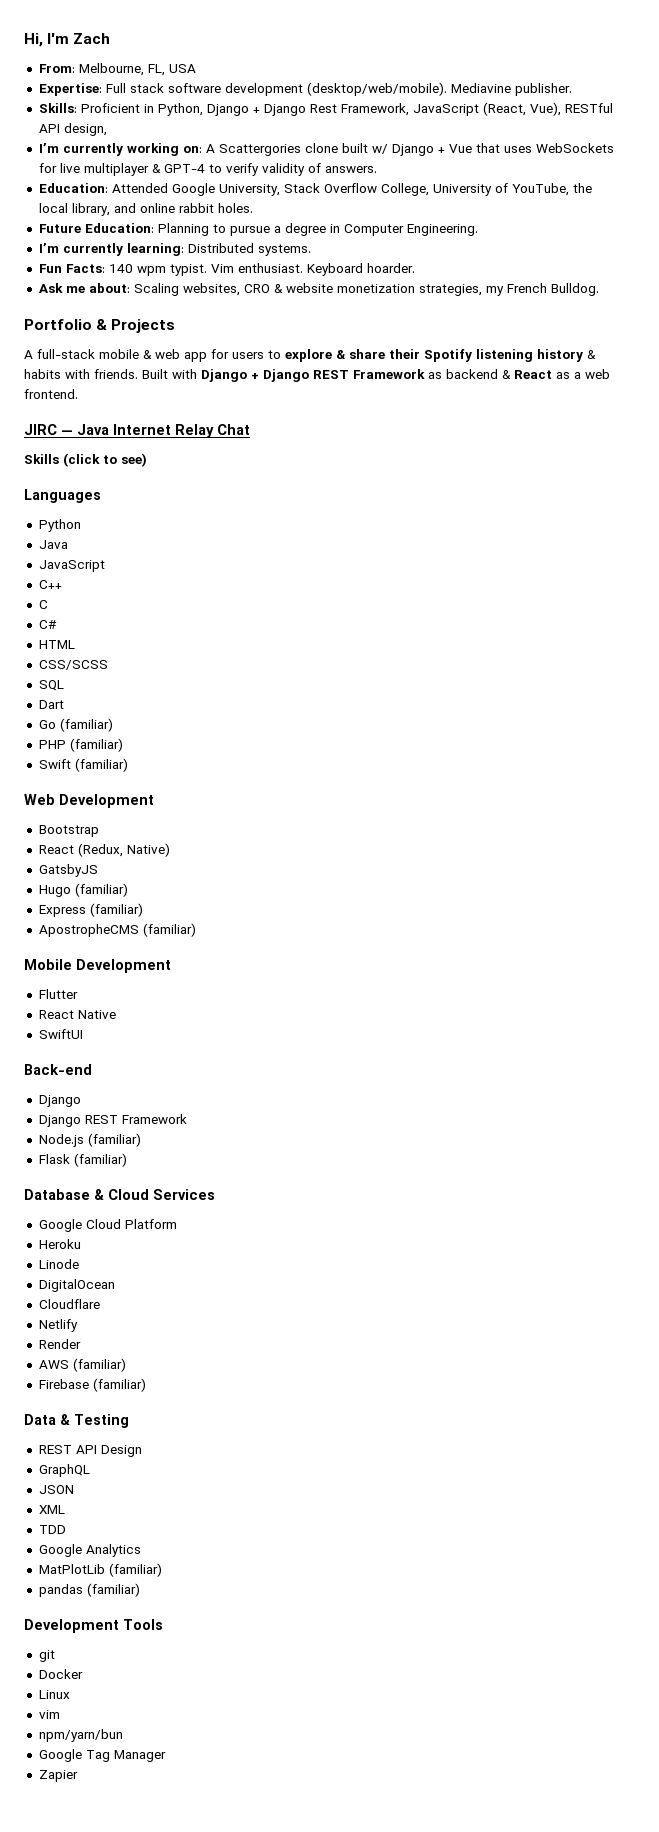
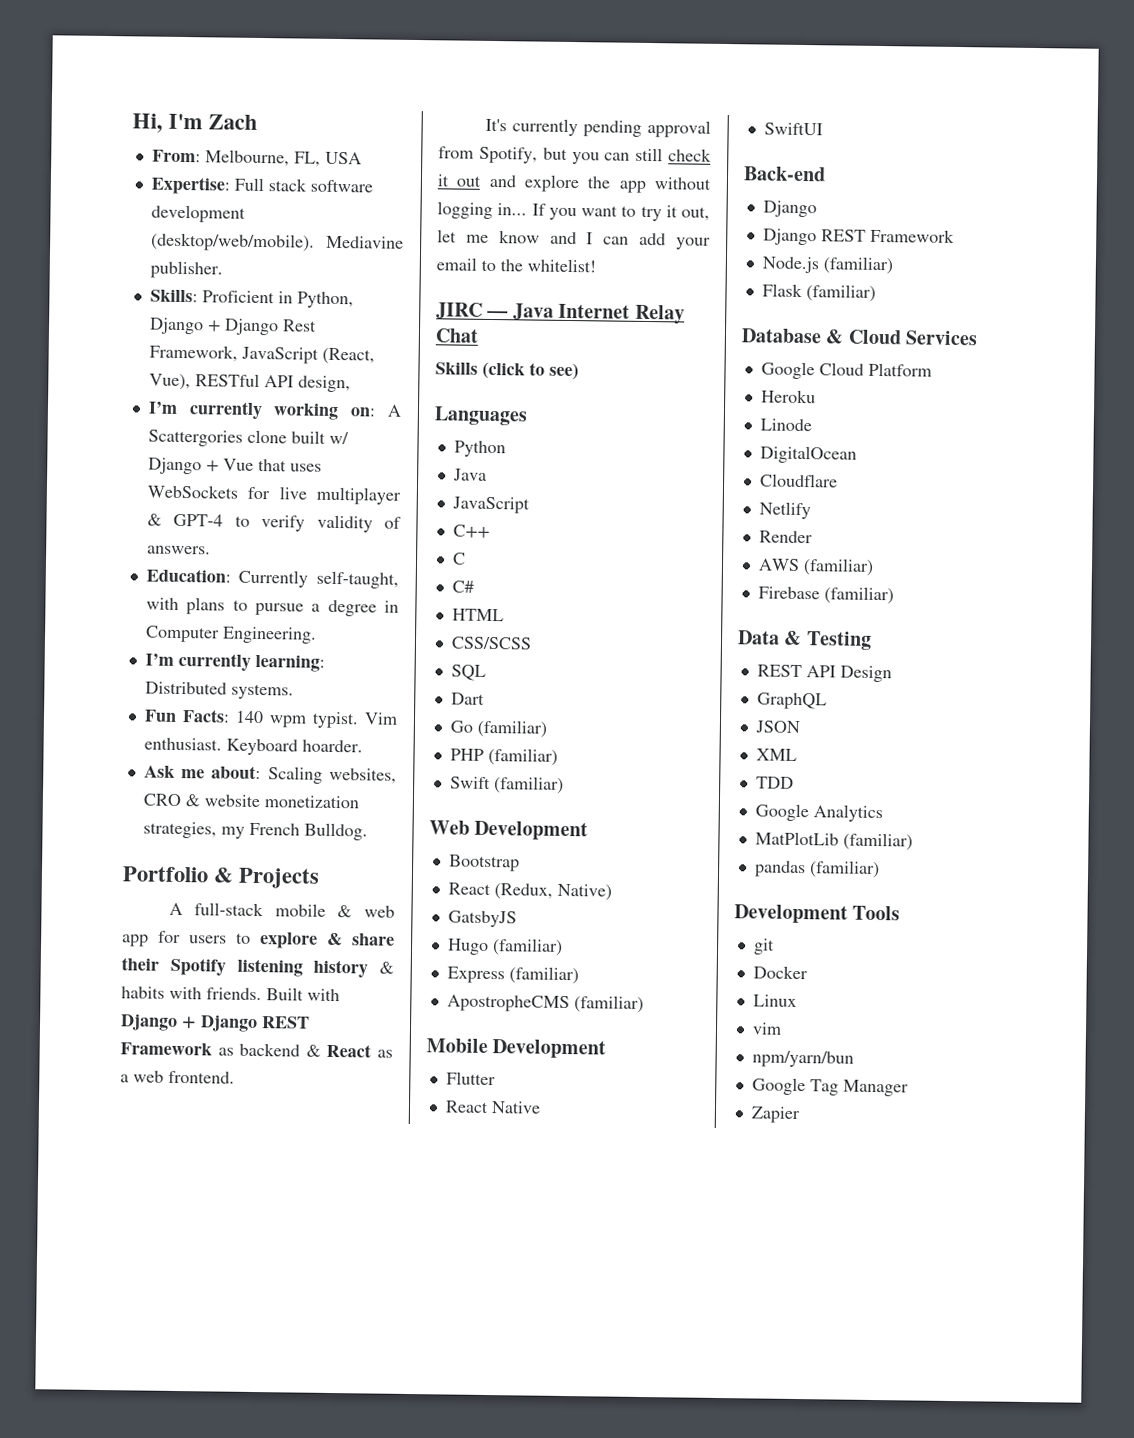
- Education: Attended Google University, Stack Overflow College, University of YouTube, the local library, and online rabbit holes.
- Future Education: Planning to pursue a degree in Computer Engineering.
+ Education: Currently self-taught, with plans to pursue a degree in Computer Engineering.
+ It's currently pending approval from Spotify, but you can still check it out and explore the app without logging in... If you want to try it out, let me know and I can add your email to the whitelist!

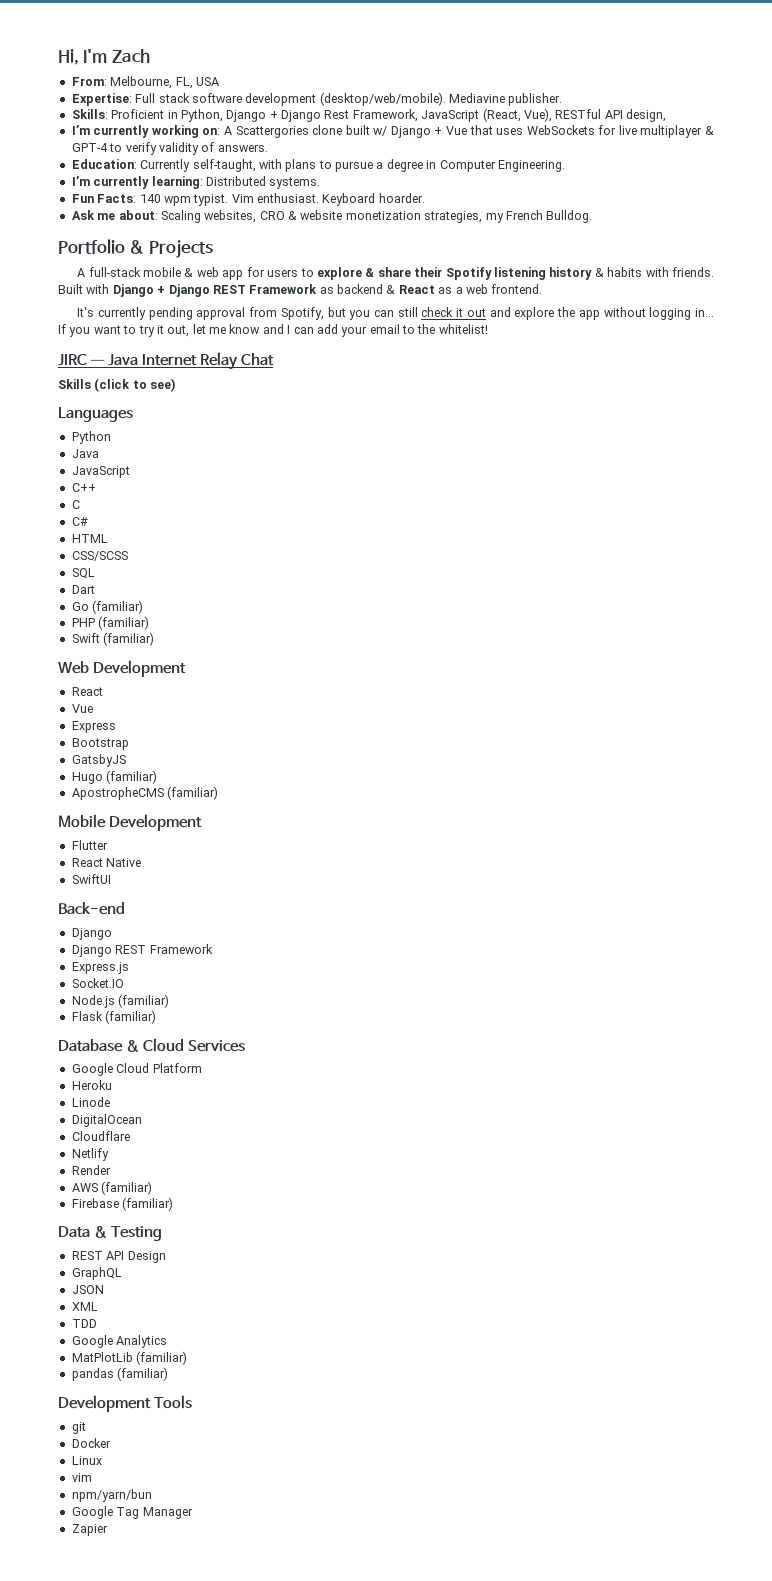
  Web Development
+ React
+ Vue
+ Express
  Bootstrap
- React (Redux, Native)
- Express (familiar)
+ Express.js
+ Socket.IO

